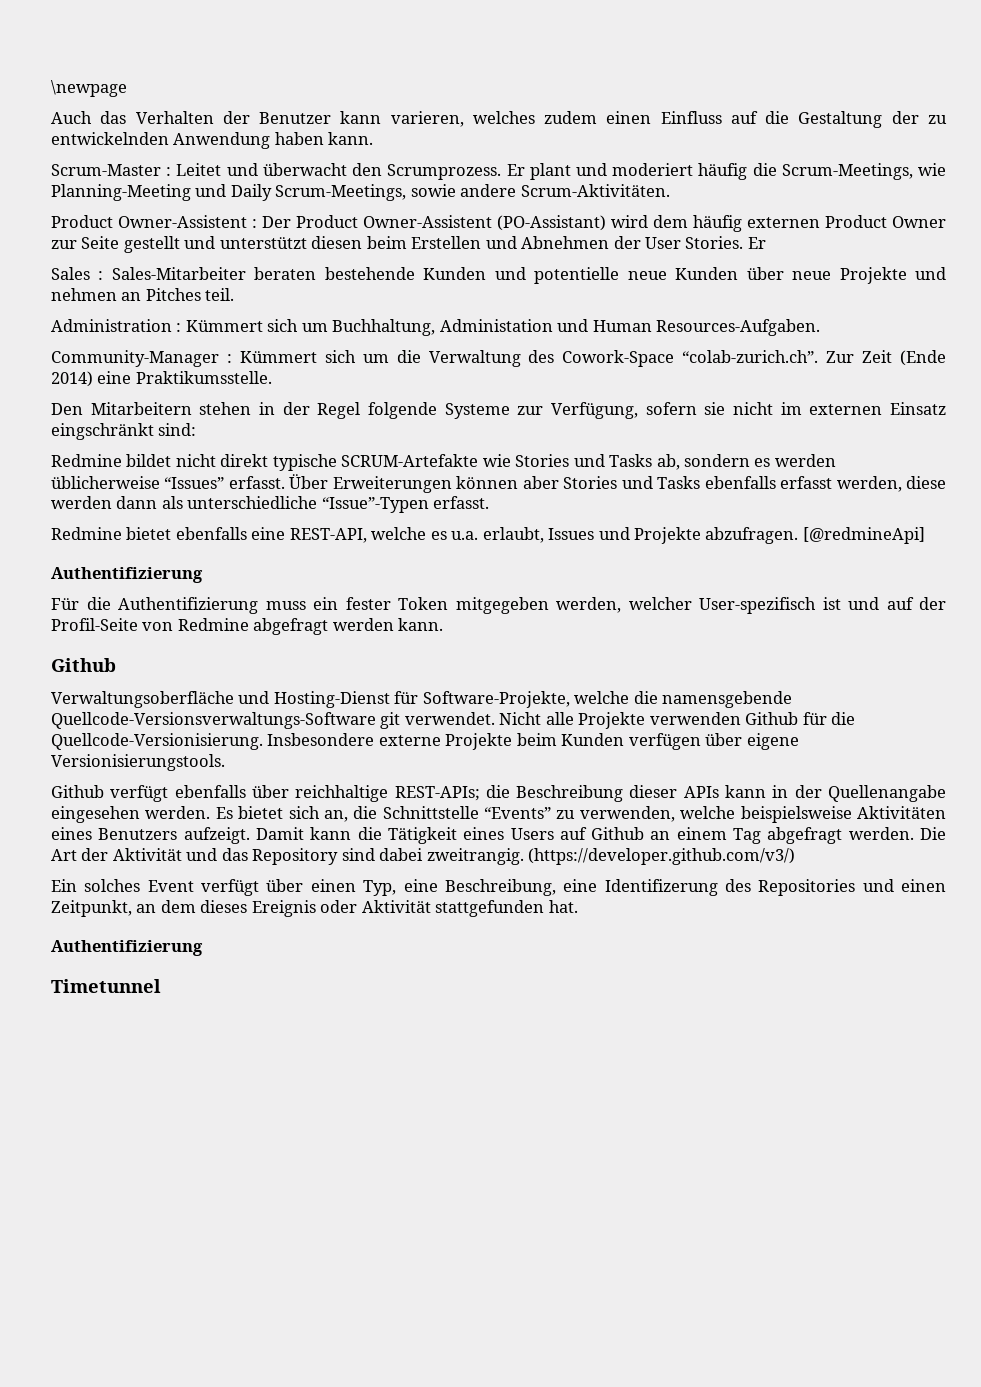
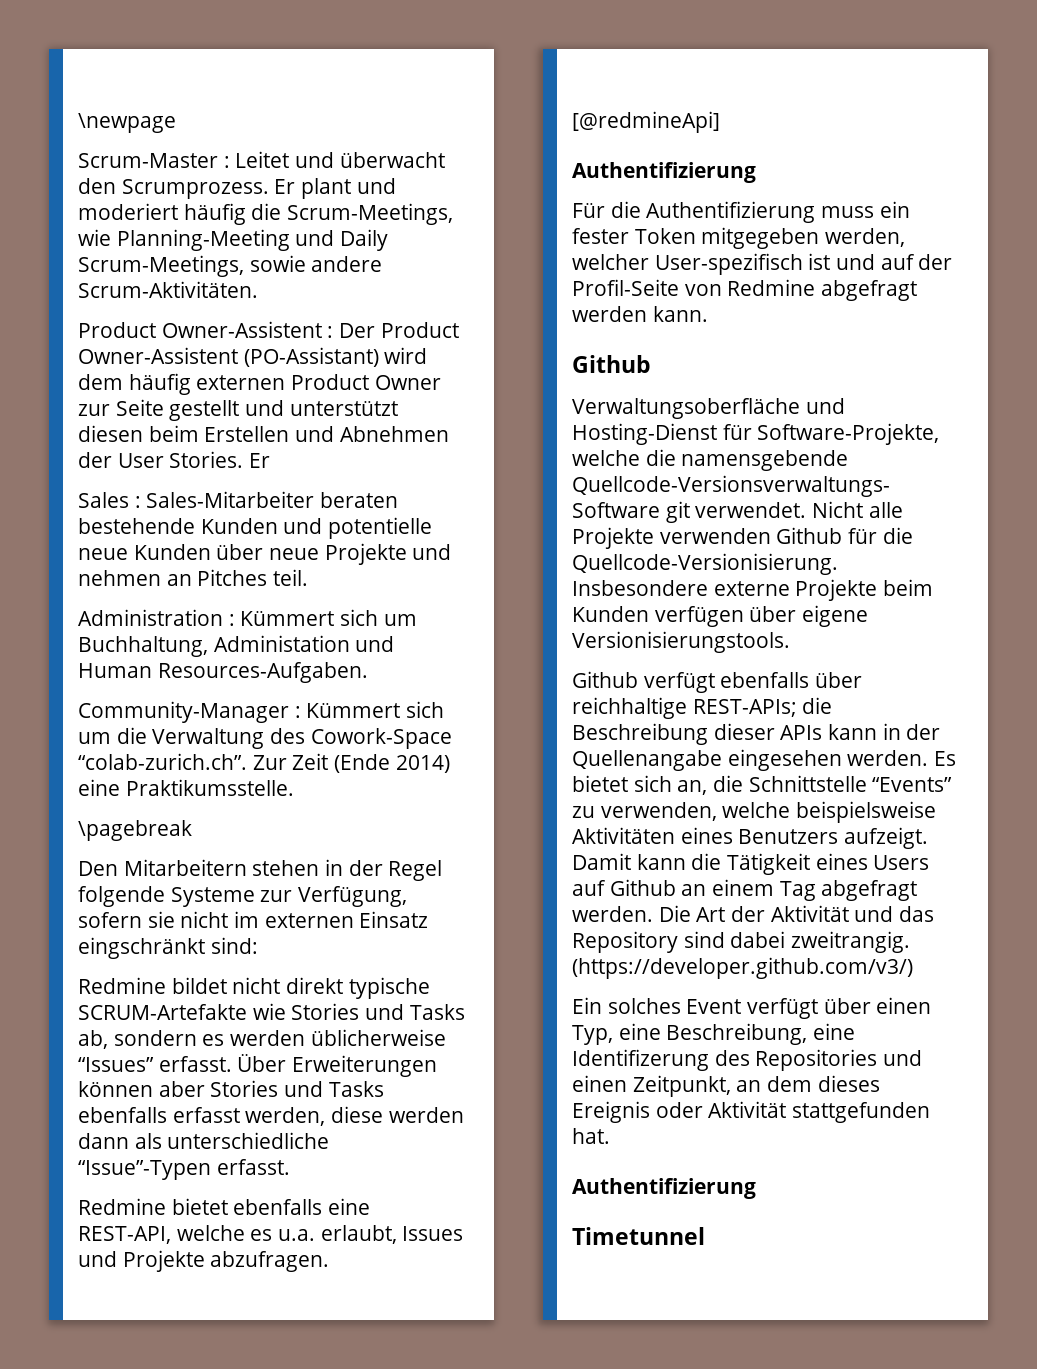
- Auch das Verhalten der Benutzer kann varieren, welches zudem einen Einfluss auf die Gestaltung der zu entwickelnden Anwendung haben kann.
+ \pagebreak

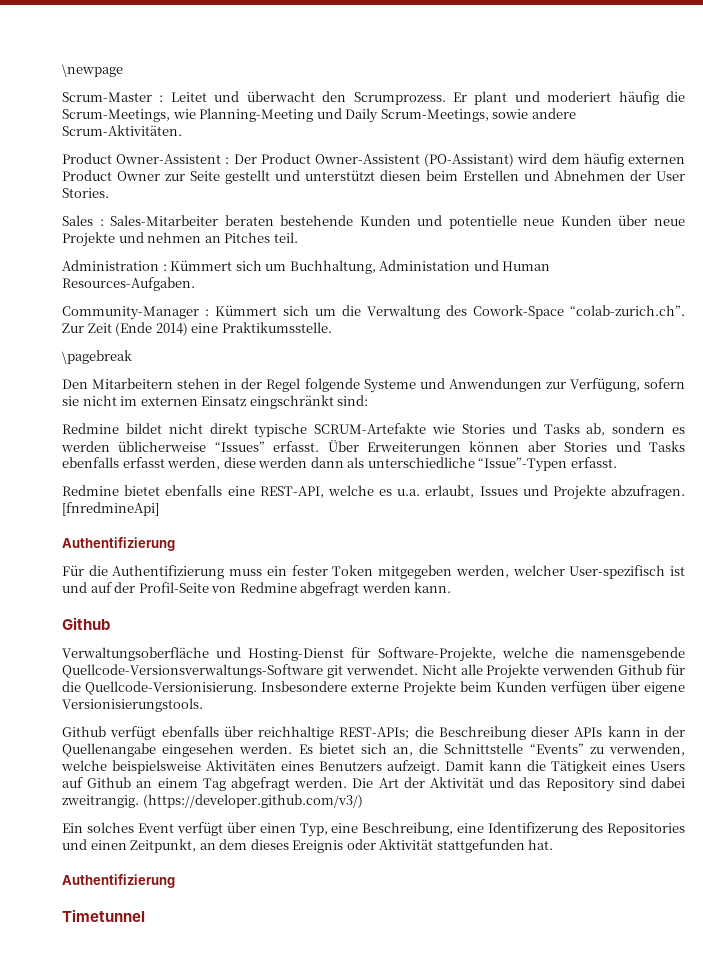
- Product Owner-Assistent : Der Product Owner-Assistent (PO-Assistant) wird dem häufig externen Product Owner zur Seite gestellt und unterstützt diesen beim Erstellen und Abnehmen der User Stories. Er
+ Product Owner-Assistent : Der Product Owner-Assistent (PO-Assistant) wird dem häufig externen Product Owner zur Seite gestellt und unterstützt diesen beim Erstellen und Abnehmen der User Stories.
- Den Mitarbeitern stehen in der Regel folgende Systeme zur Verfügung, sofern sie nicht im externen Einsatz eingschränkt sind:
+ Den Mitarbeitern stehen in der Regel folgende Systeme und Anwendungen zur Verfügung, sofern sie nicht im externen Einsatz eingschränkt sind:
- [@redmineApi]
+ [fnredmineApi]

